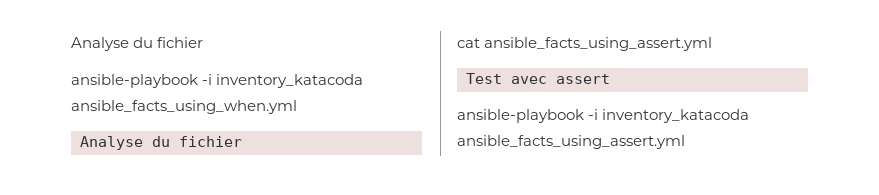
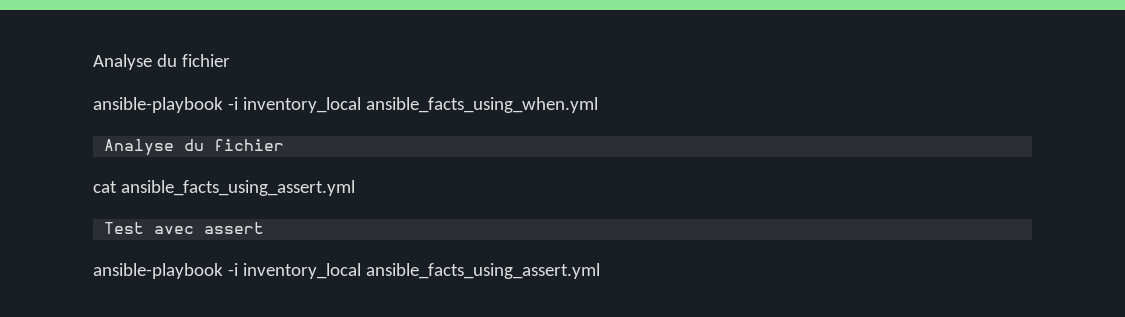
- ansible-playbook -i inventory_katacoda ansible_facts_using_when.yml
+ ansible-playbook -i inventory_local ansible_facts_using_when.yml
- ansible-playbook -i inventory_katacoda ansible_facts_using_assert.yml
+ ansible-playbook -i inventory_local ansible_facts_using_assert.yml

